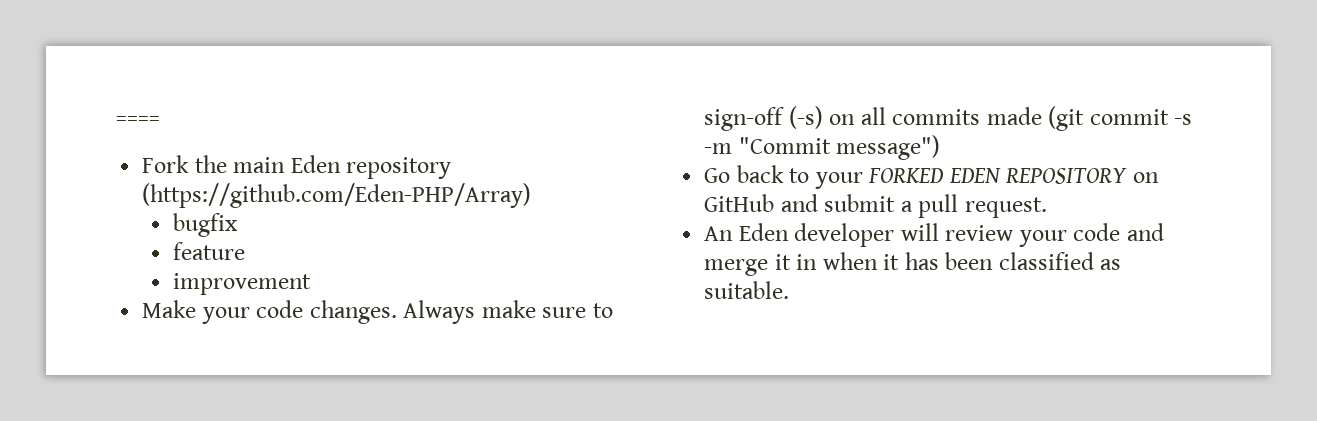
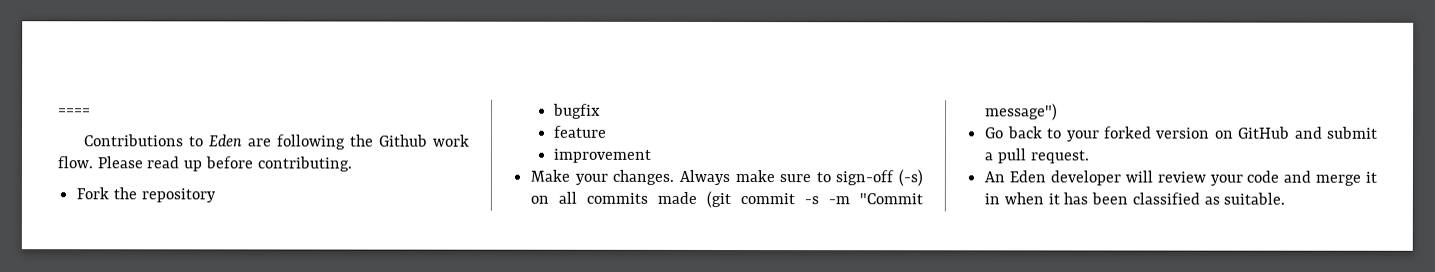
+ Contributions to Eden are following the Github work flow. Please read up before contributing.
- Fork the main Eden repository (https://github.com/Eden-PHP/Array)
+ Fork the repository
- Make your code changes.
+ Make your changes.
- Go back to your FORKED EDEN REPOSITORY on GitHub and submit a pull request.
+ Go back to your forked version on GitHub and submit a pull request.

